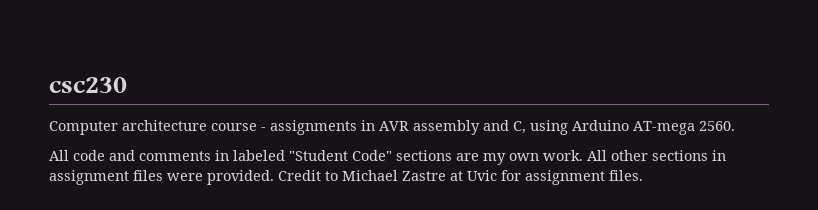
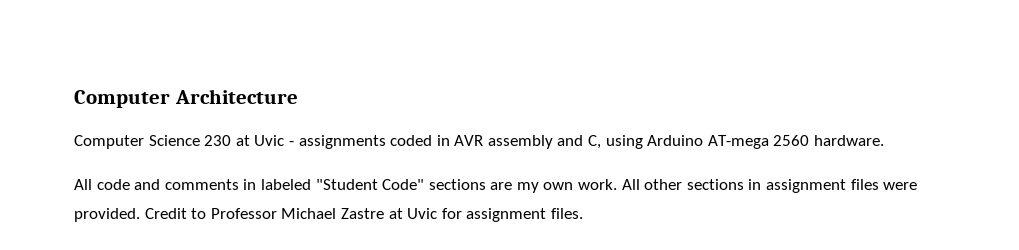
- csc230
- Computer architecture course - assignments in AVR assembly and C, using Arduino AT-mega 2560.
+ Computer Architecture
+ Computer Science 230 at Uvic - assignments coded in AVR assembly and C, using Arduino AT-mega 2560 hardware.
- Credit to Michael Zastre at Uvic for assignment files.
+ Credit to Professor Michael Zastre at Uvic for assignment files.

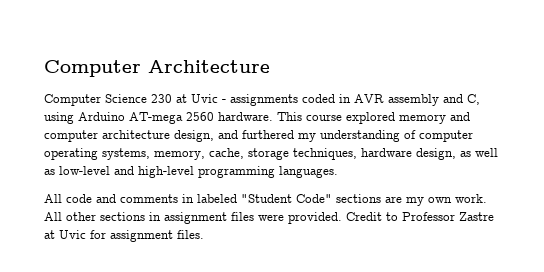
+ This course explored memory and computer architecture design, and furthered my understanding of computer operating systems, memory, cache, storage techniques, hardware design, as well as low-level and high-level programming languages.
- Credit to Professor Michael Zastre at Uvic for assignment files.
+ Credit to Professor Zastre at Uvic for assignment files.

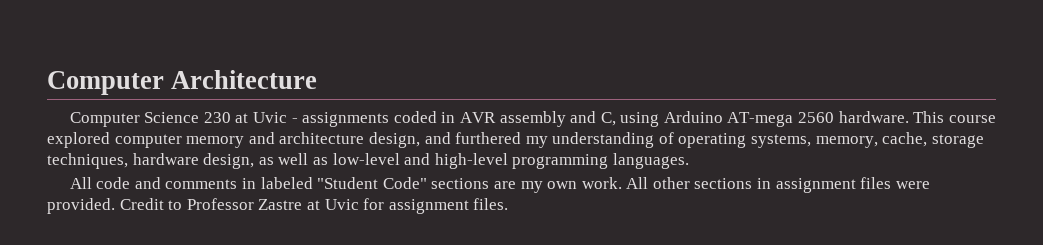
- This course explored memory and computer architecture design, and furthered my understanding of computer operating systems, memory, cache, storage techniques, hardware design, as well as low-level and high-level programming languages.
+ This course explored computer memory and architecture design, and furthered my understanding of operating systems, memory, cache, storage techniques, hardware design, as well as low-level and high-level programming languages.

